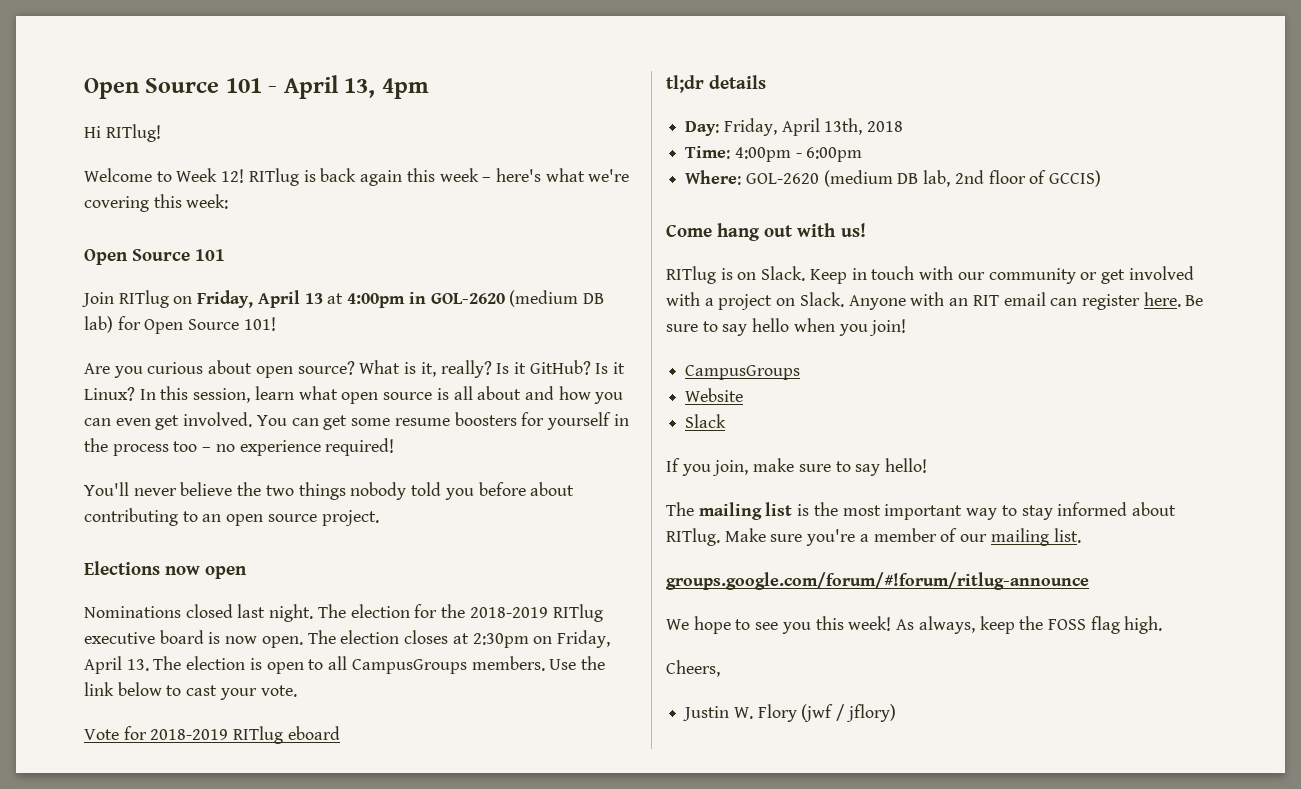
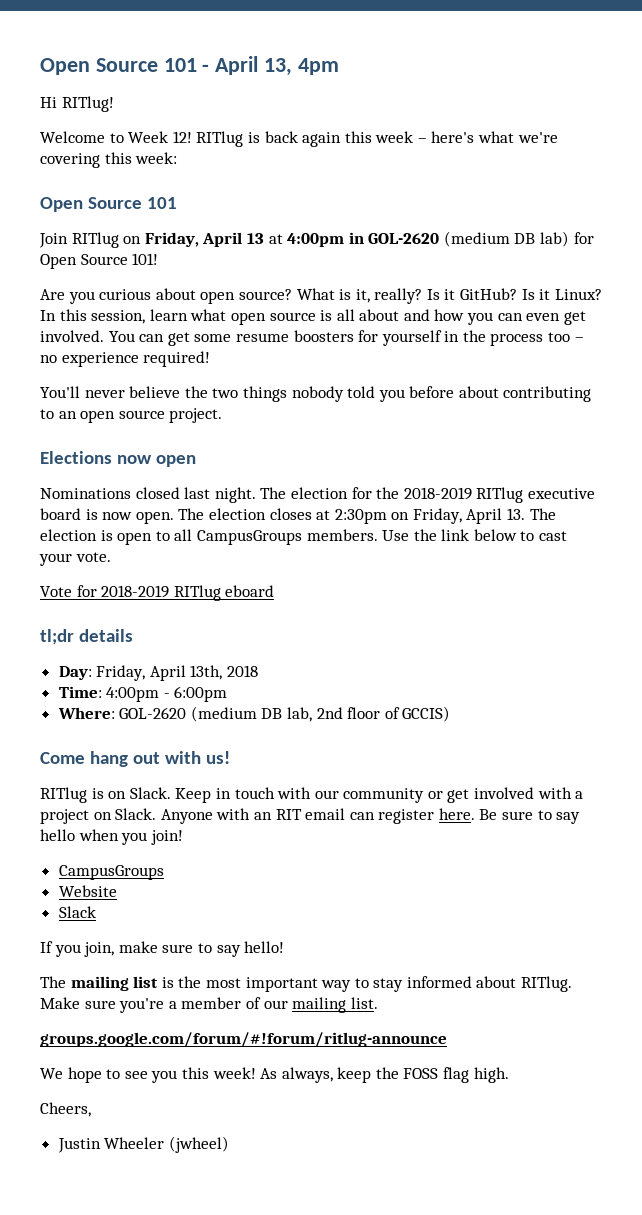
- Justin W. Flory (jwf / jflory)
+ Justin Wheeler (jwheel)

